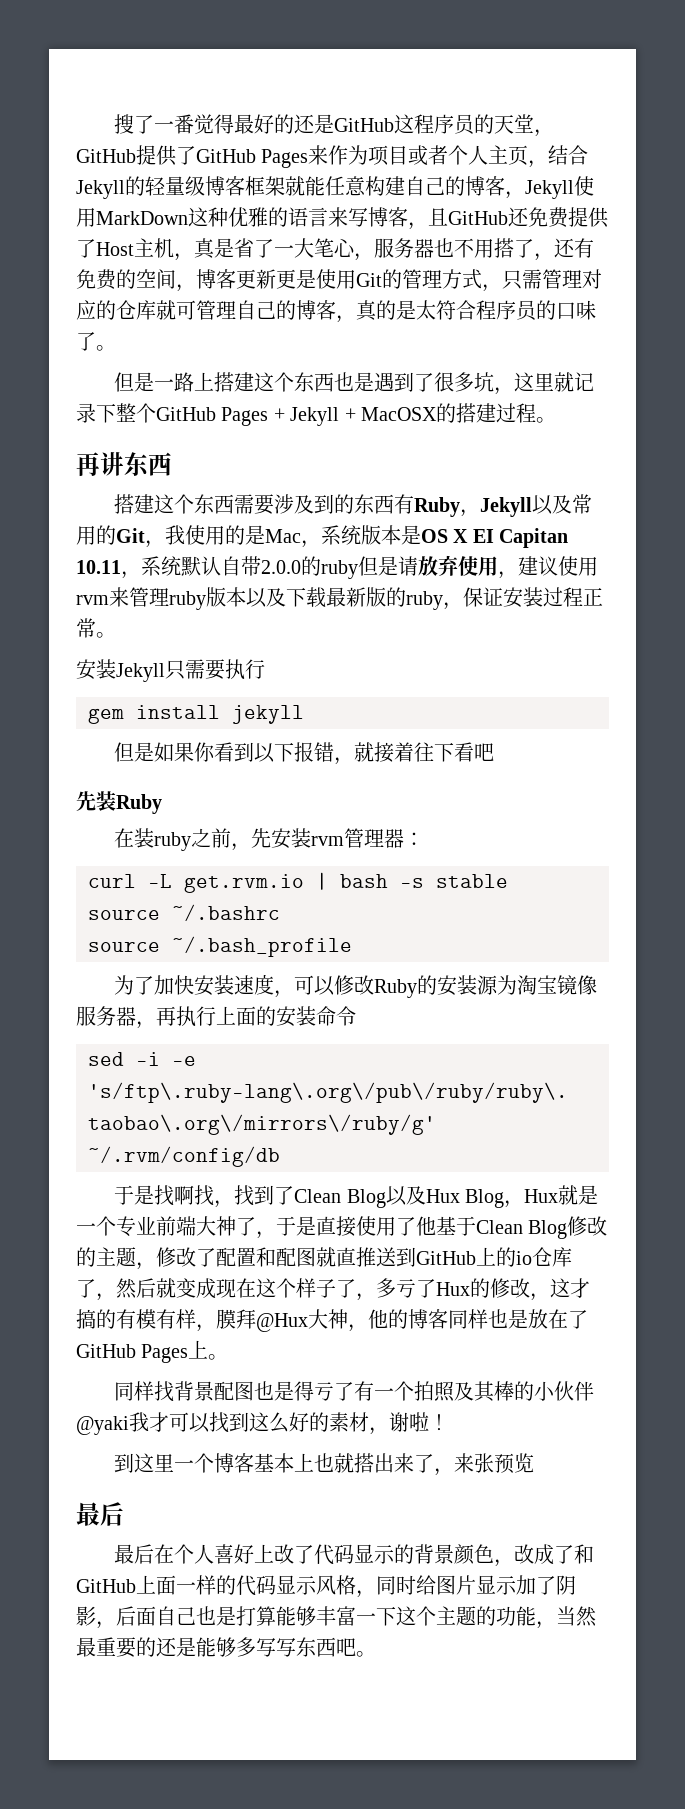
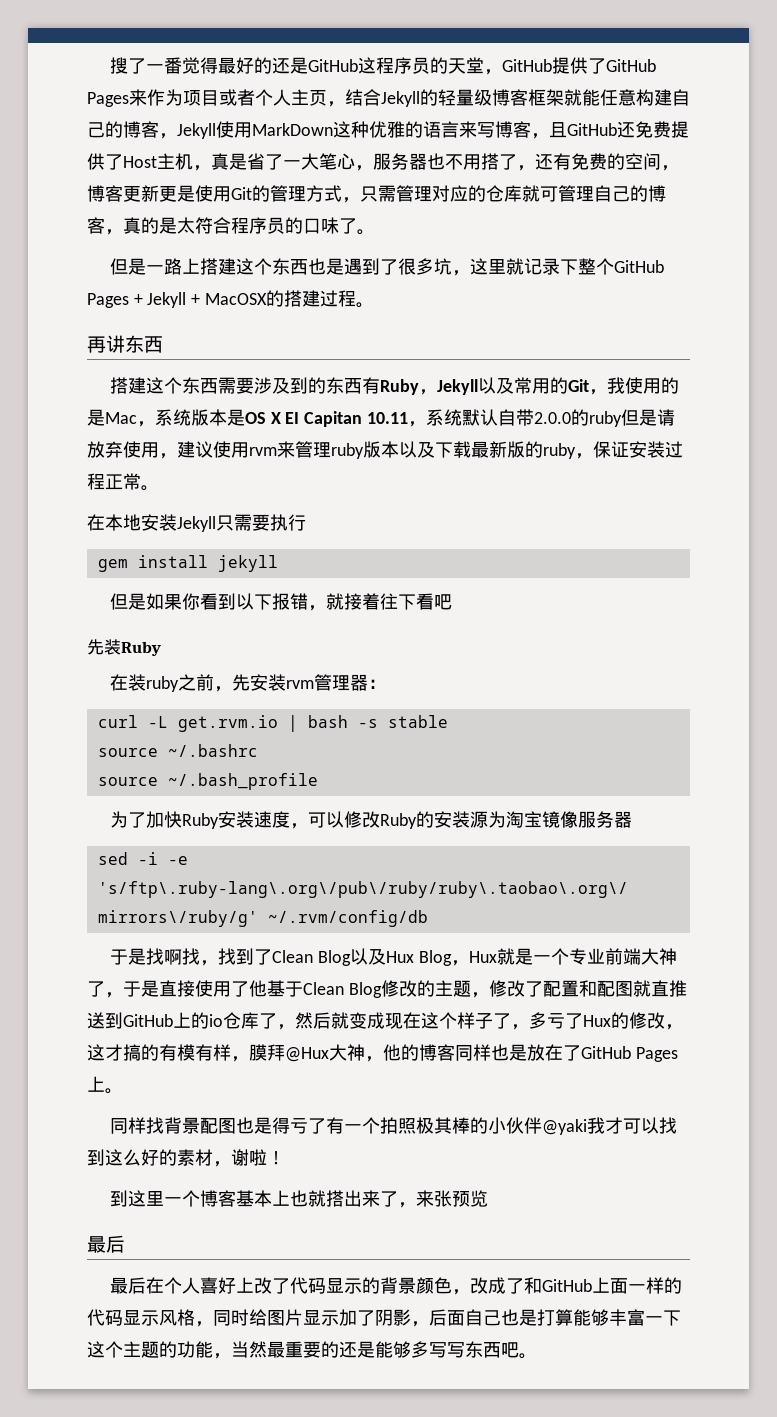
- 安装Jekyll只需要执行
+ 在本地安装Jekyll只需要执行
- 为了加快安装速度，可以修改Ruby的安装源为淘宝镜像服务器，再执行上面的安装命令
+ 为了加快Ruby安装速度，可以修改Ruby的安装源为淘宝镜像服务器
- 同样找背景配图也是得亏了有一个拍照及其棒的小伙伴@yaki我才可以找到这么好的素材，谢啦！
+ 同样找背景配图也是得亏了有一个拍照极其棒的小伙伴@yaki我才可以找到这么好的素材，谢啦！

